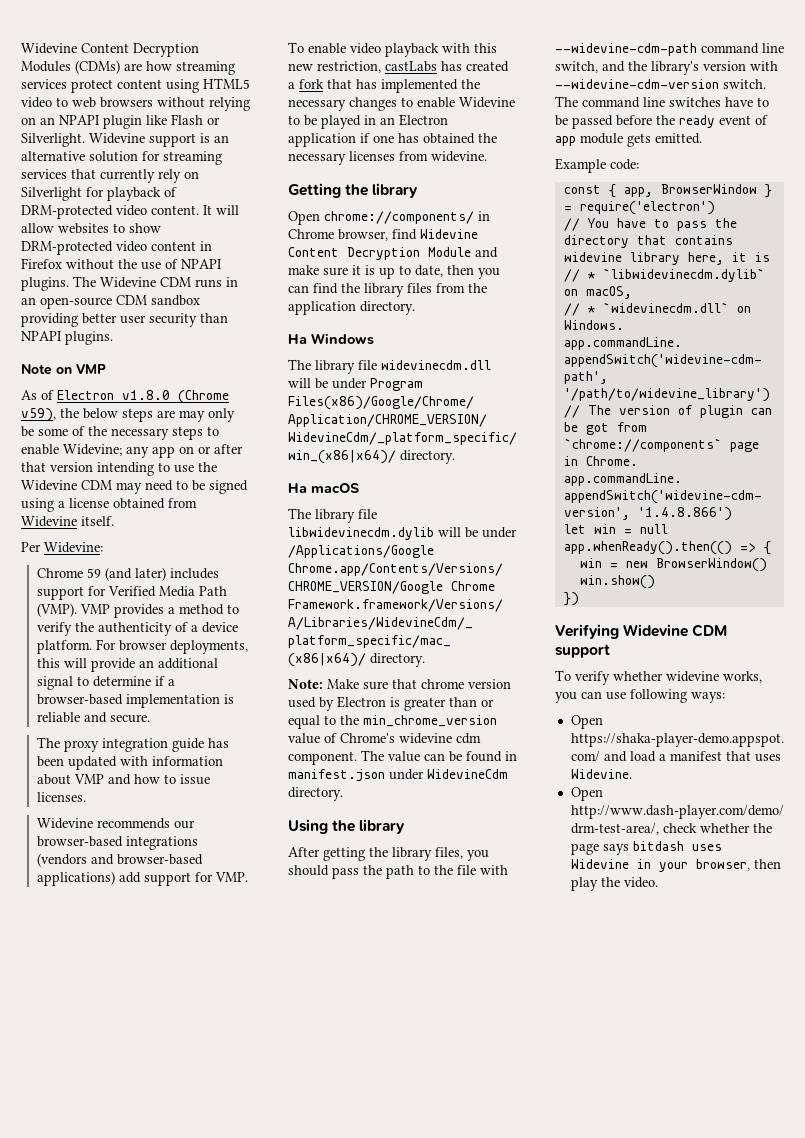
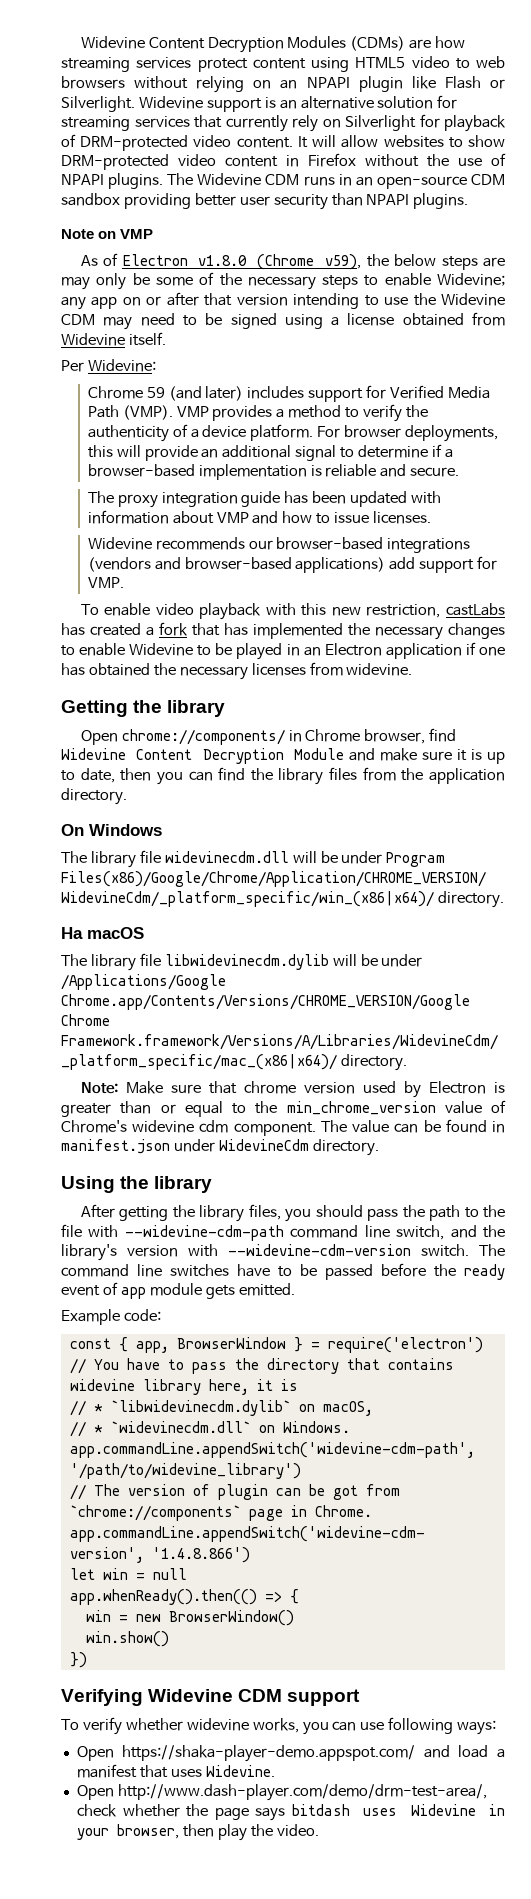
- На Windows
+ On Windows

